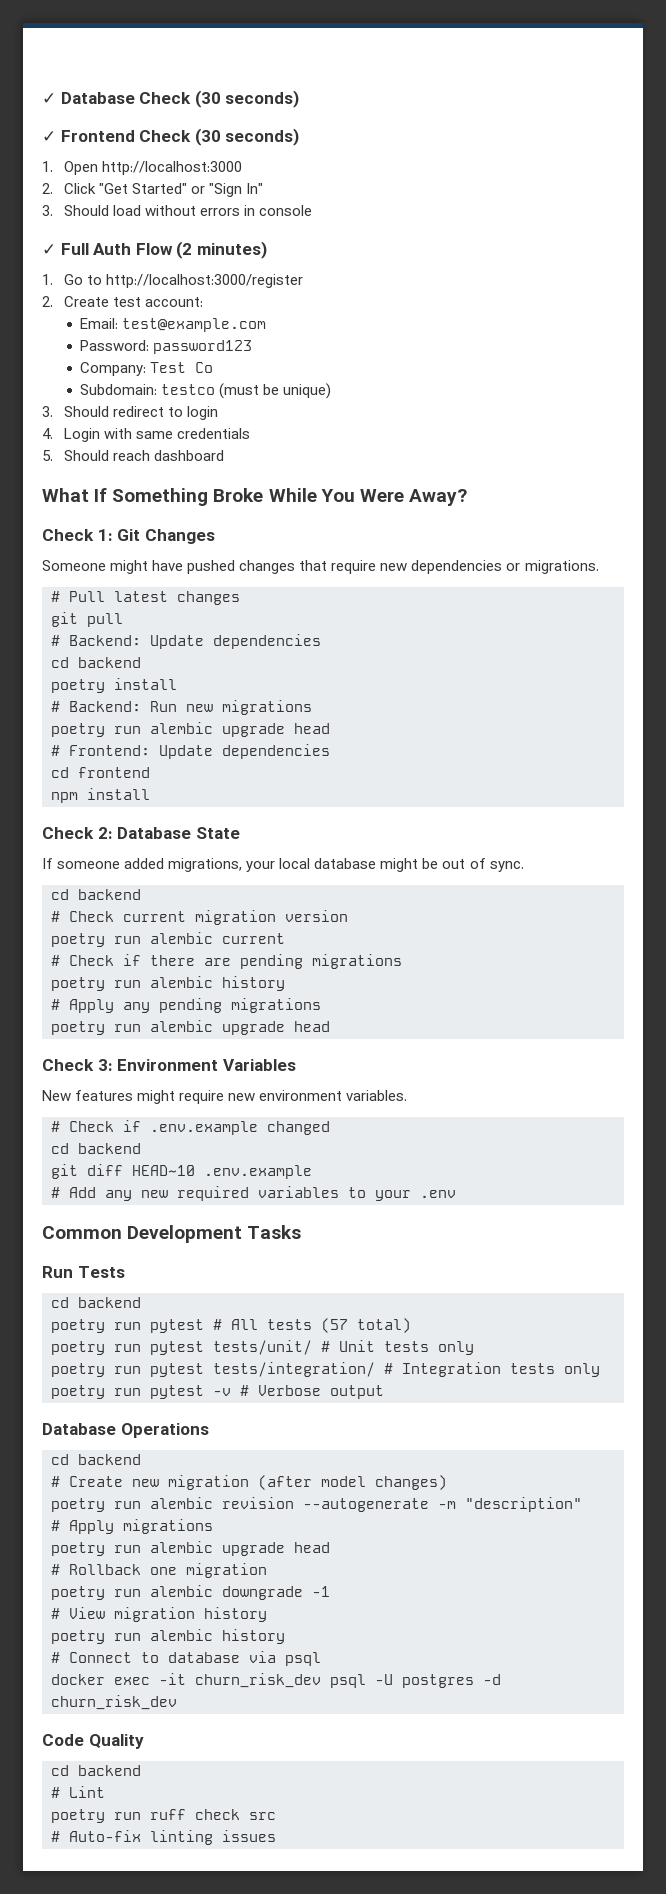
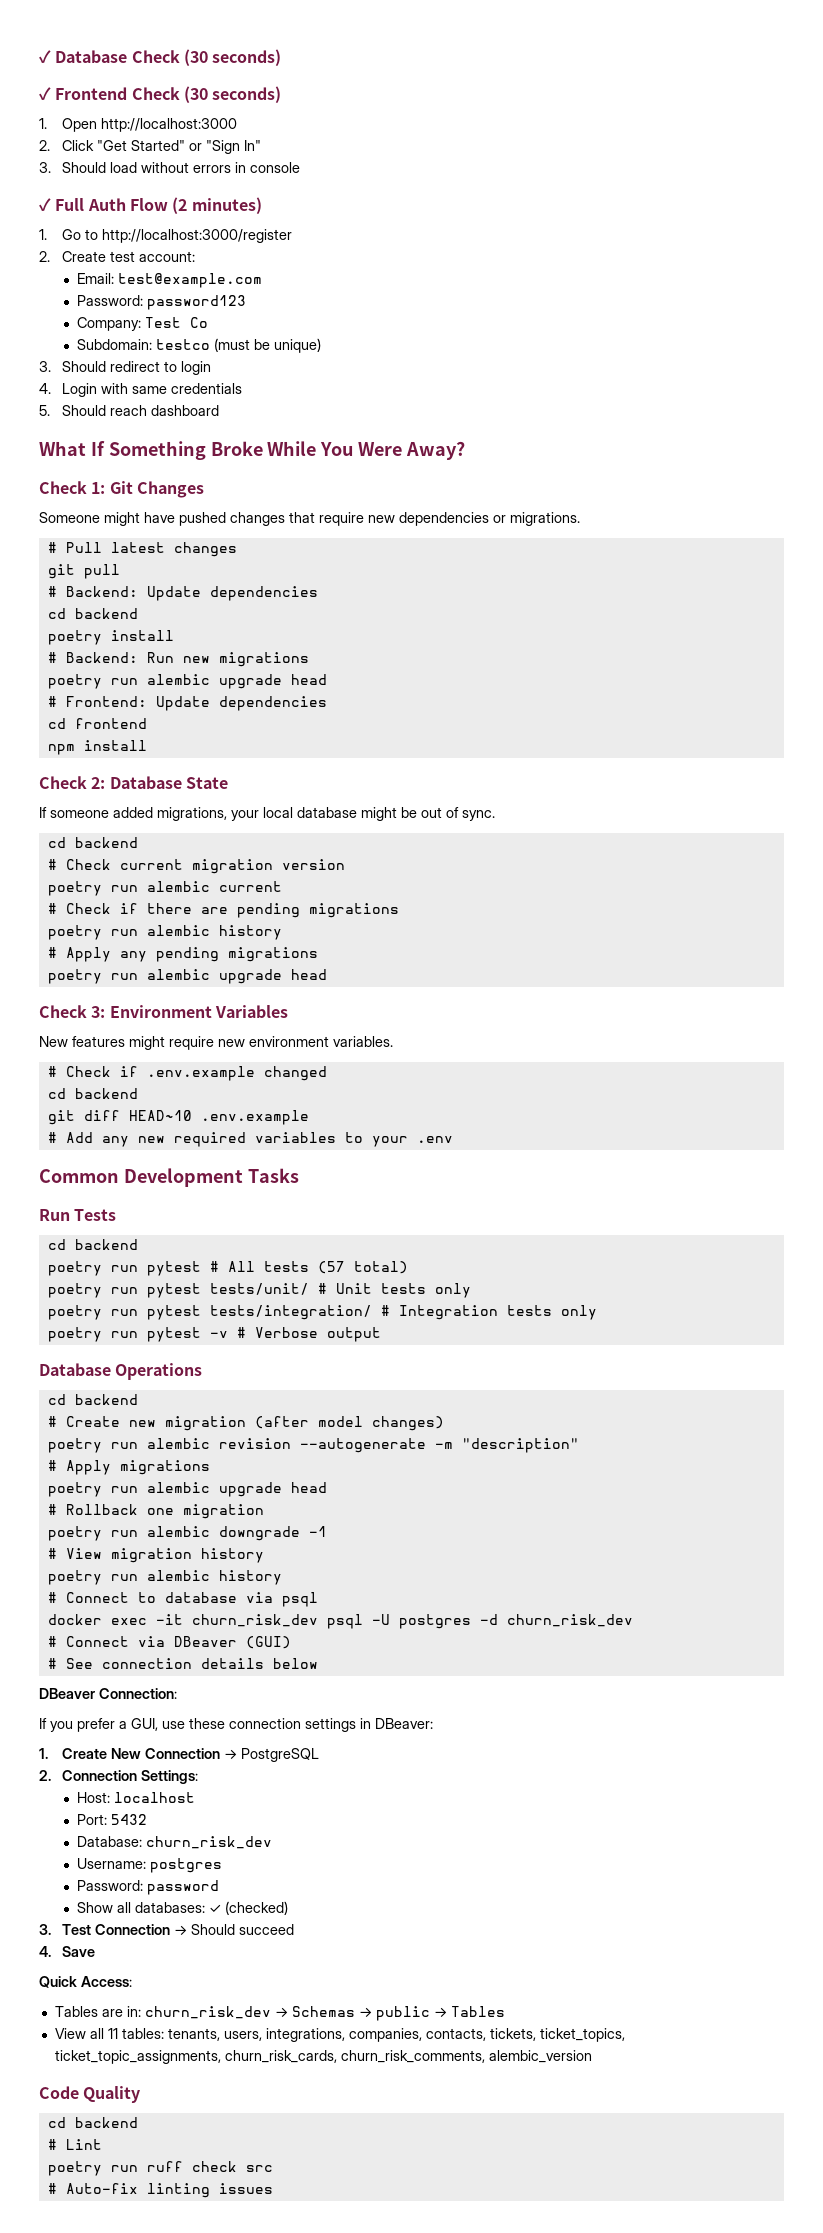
+ # Connect via DBeaver (GUI)
+ # See connection details below
+ DBeaver Connection:
+ If you prefer a GUI, use these connection settings in DBeaver:
+ 1. Create New Connection → PostgreSQL
+ 2. Connection Settings:
+ Host: localhost
+ Port: 5432
+ Database: churn_risk_dev
+ Username: postgres
+ Password: password
+ Show all databases: ✓ (checked)
+ 3. Test Connection → Should succeed
+ 4. Save
+ Quick Access:
+ Tables are in: churn_risk_dev → Schemas → public → Tables
+ View all 11 tables: tenants, users, integrations, companies, contacts, tickets, ticket_topics, ticket_topic_assignments, churn_risk_cards, churn_risk_comments, alembic_version

